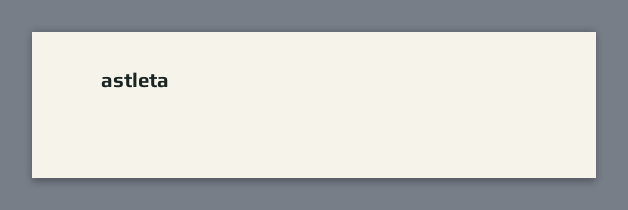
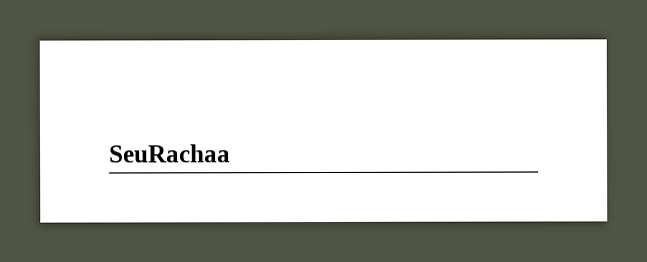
- astleta
+ SeuRachaa

